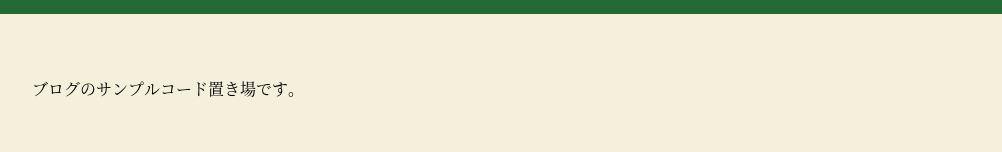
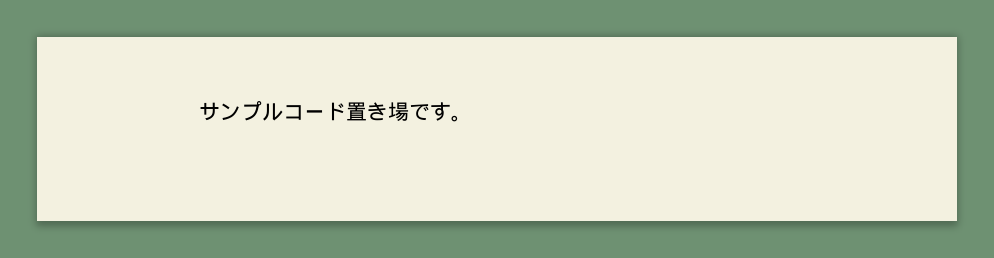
- ブログのサンプルコード置き場です。
+ サンプルコード置き場です。

